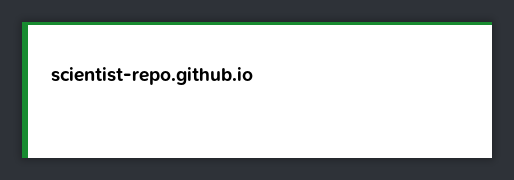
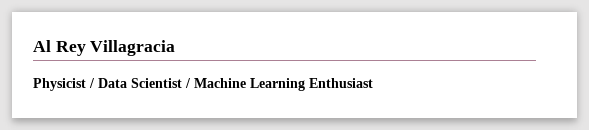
- scientist-repo.github.io
+ Al Rey Villagracia
+ Physicist / Data Scientist / Machine Learning Enthusiast

